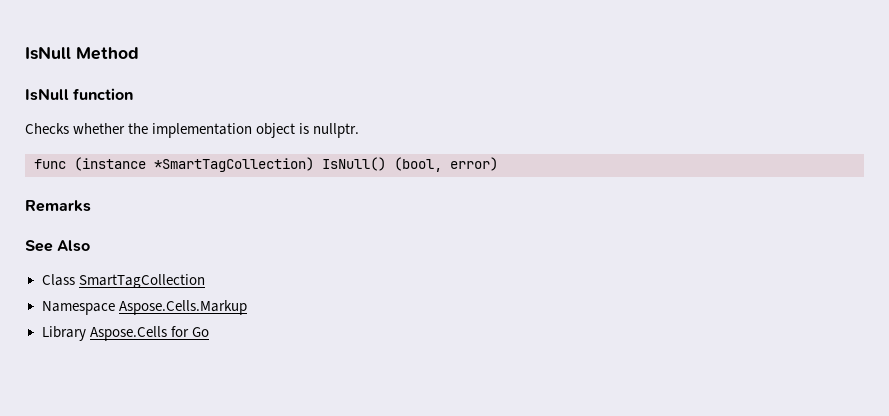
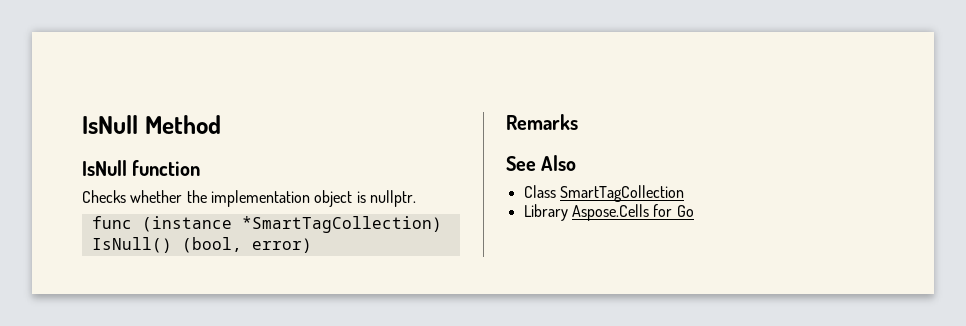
- Namespace Aspose.Cells.Markup

